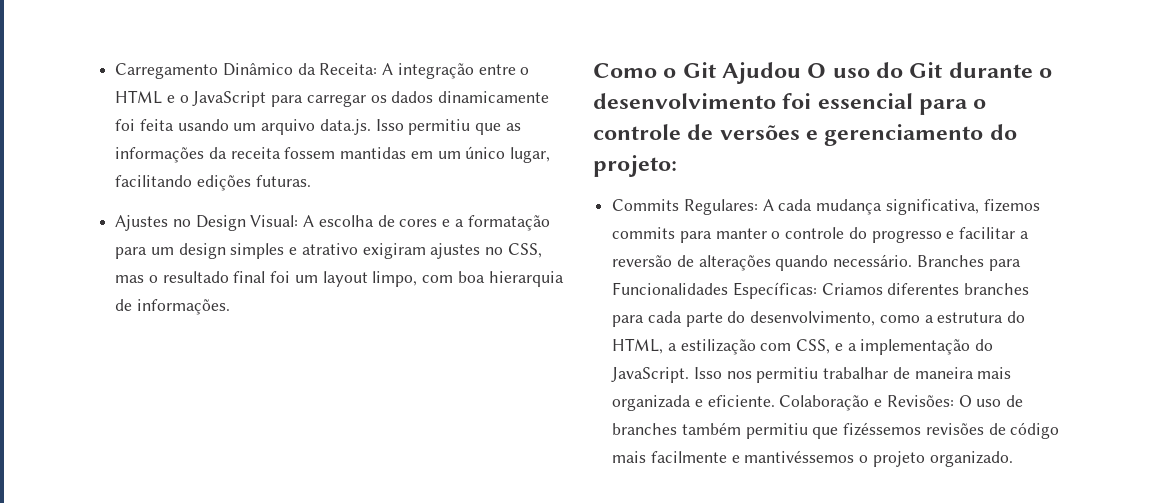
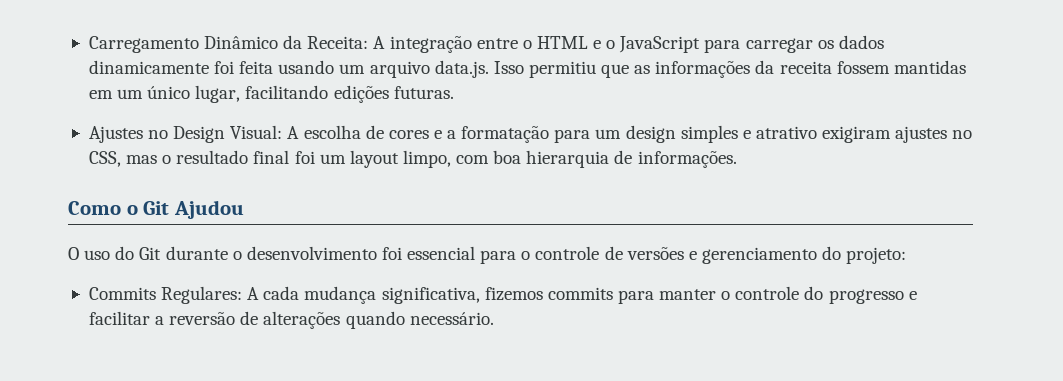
- Como o Git Ajudou O uso do Git durante o desenvolvimento foi essencial para o controle de versões e gerenciamento do projeto:
+ Como o Git Ajudou
+ O uso do Git durante o desenvolvimento foi essencial para o controle de versões e gerenciamento do projeto:
- Branches para Funcionalidades Específicas: Criamos diferentes branches para cada parte do desenvolvimento, como a estrutura do HTML, a estilização com CSS, e a implementação do JavaScript. Isso nos permitiu trabalhar de maneira mais organizada e eficiente. Colaboração e Revisões: O uso de branches também permitiu que fizéssemos revisões de código mais facilmente e mantivéssemos o projeto organizado.

